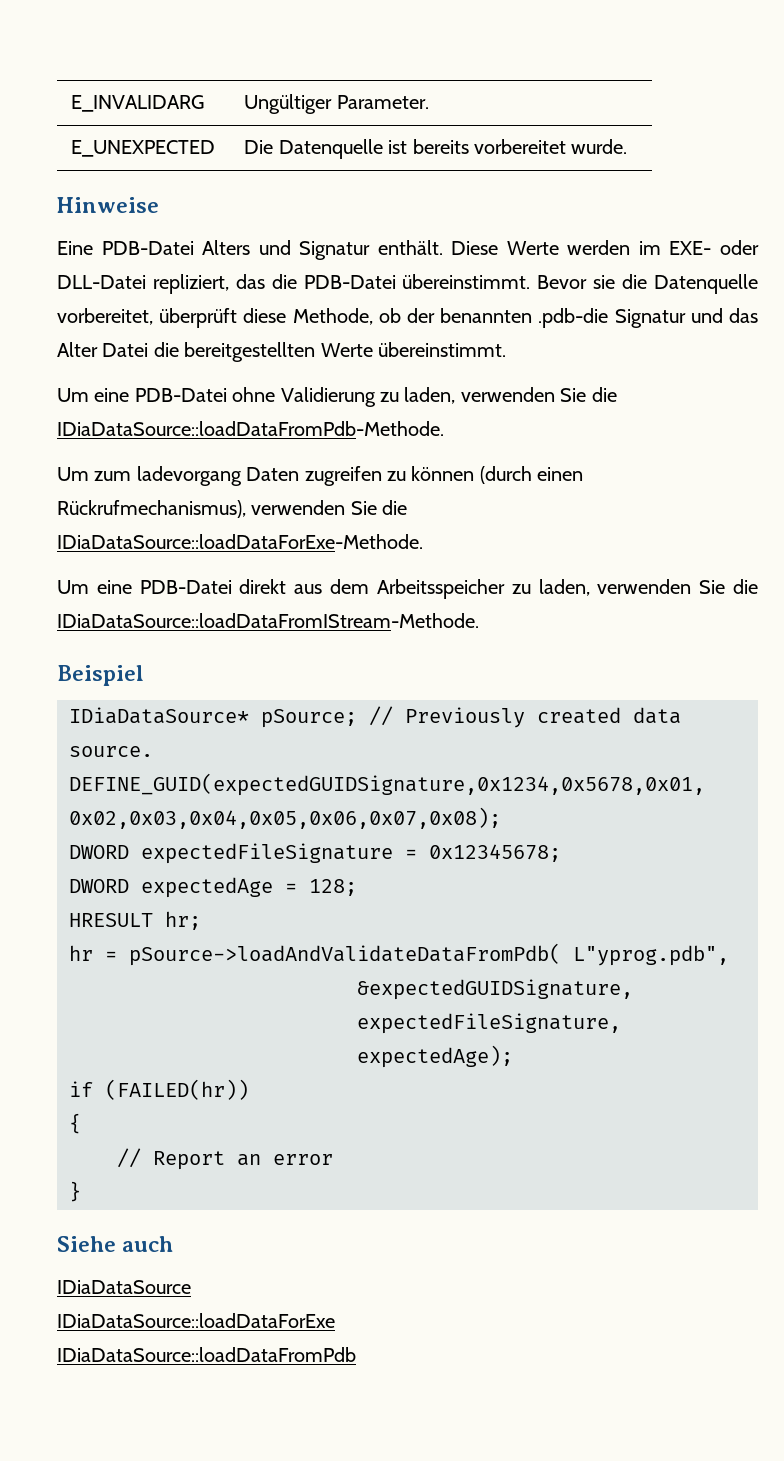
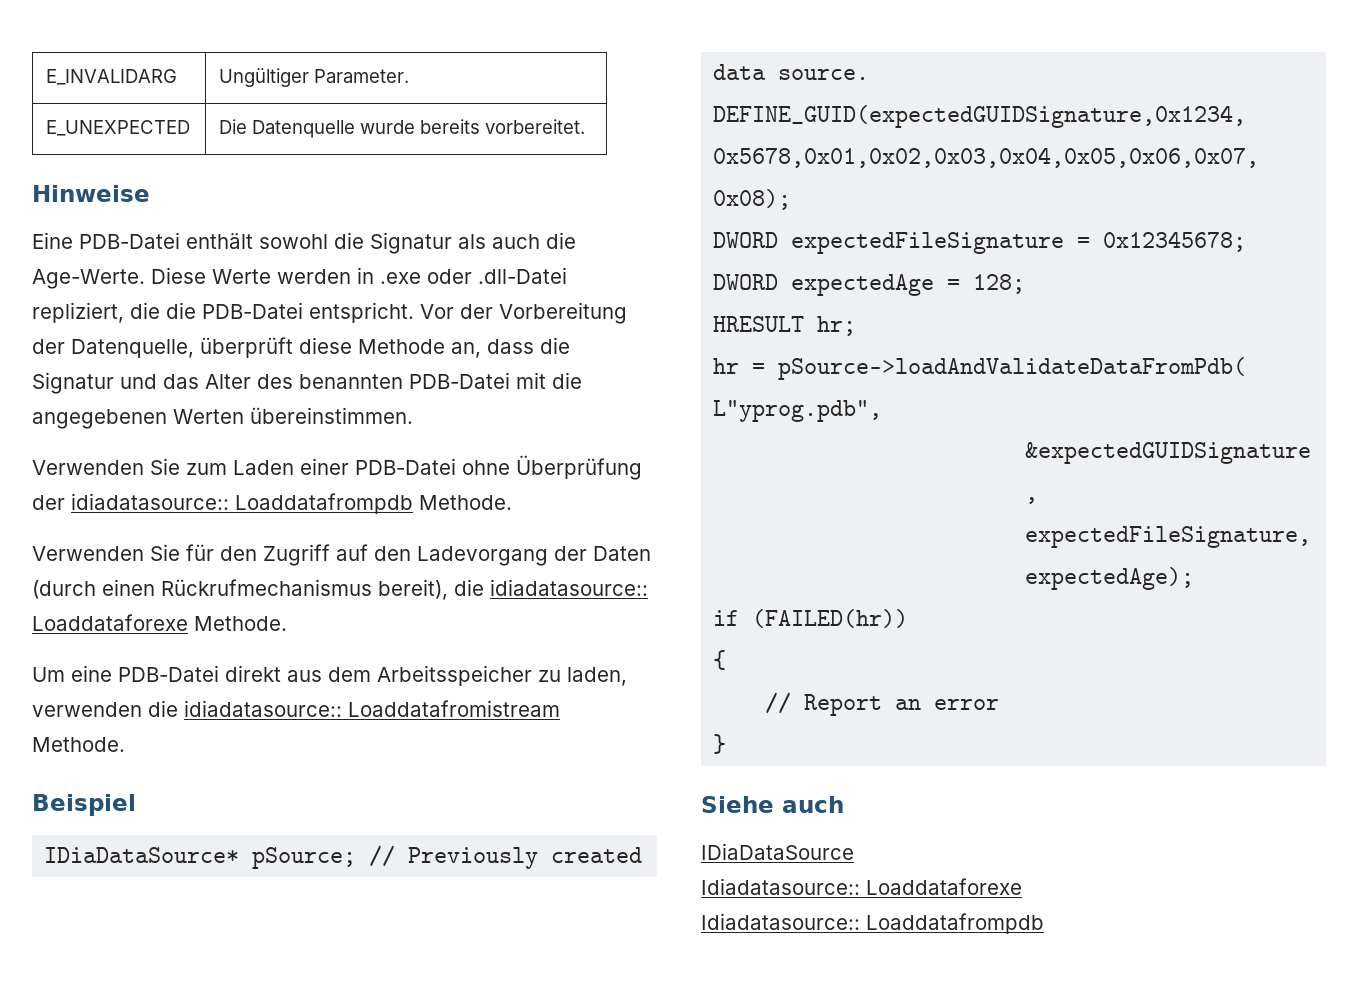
- E_UNEXPECTED | Die Datenquelle ist bereits vorbereitet wurde.
+ E_UNEXPECTED | Die Datenquelle wurde bereits vorbereitet.
- Eine PDB-Datei Alters und Signatur enthält. Diese Werte werden im EXE- oder DLL-Datei repliziert, das die PDB-Datei übereinstimmt. Bevor sie die Datenquelle vorbereitet, überprüft diese Methode, ob der benannten .pdb-die Signatur und das Alter Datei die bereitgestellten Werte übereinstimmt.
- Um eine PDB-Datei ohne Validierung zu laden, verwenden Sie die IDiaDataSource::loadDataFromPdb-Methode.
- Um zum ladevorgang Daten zugreifen zu können (durch einen Rückrufmechanismus), verwenden Sie die IDiaDataSource::loadDataForExe-Methode.
+ Eine PDB-Datei enthält sowohl die Signatur als auch die Age-Werte. Diese Werte werden in .exe oder .dll-Datei repliziert, die die PDB-Datei entspricht. Vor der Vorbereitung der Datenquelle, überprüft diese Methode an, dass die Signatur und das Alter des benannten PDB-Datei mit die angegebenen Werten übereinstimmen.
+ Verwenden Sie zum Laden einer PDB-Datei ohne Überprüfung der idiadatasource:: Loaddatafrompdb Methode.
+ Verwenden Sie für den Zugriff auf den Ladevorgang der Daten (durch einen Rückrufmechanismus bereit), die idiadatasource:: Loaddataforexe Methode.
- Um eine PDB-Datei direkt aus dem Arbeitsspeicher zu laden, verwenden Sie die IDiaDataSource::loadDataFromIStream-Methode.
+ Um eine PDB-Datei direkt aus dem Arbeitsspeicher zu laden, verwenden die idiadatasource:: Loaddatafromistream Methode.
- IDiaDataSource::loadDataForExe
- IDiaDataSource::loadDataFromPdb
+ Idiadatasource:: Loaddataforexe
+ Idiadatasource:: Loaddatafrompdb

